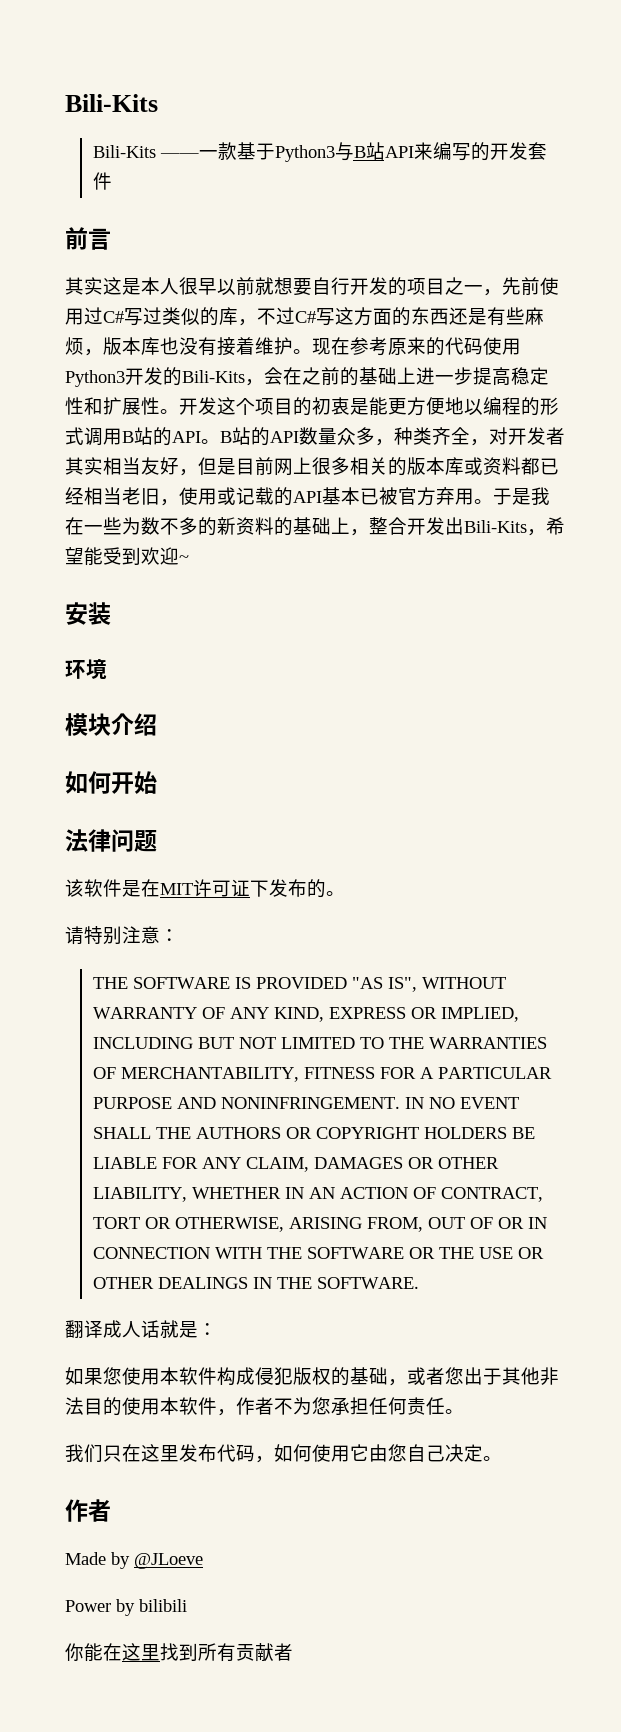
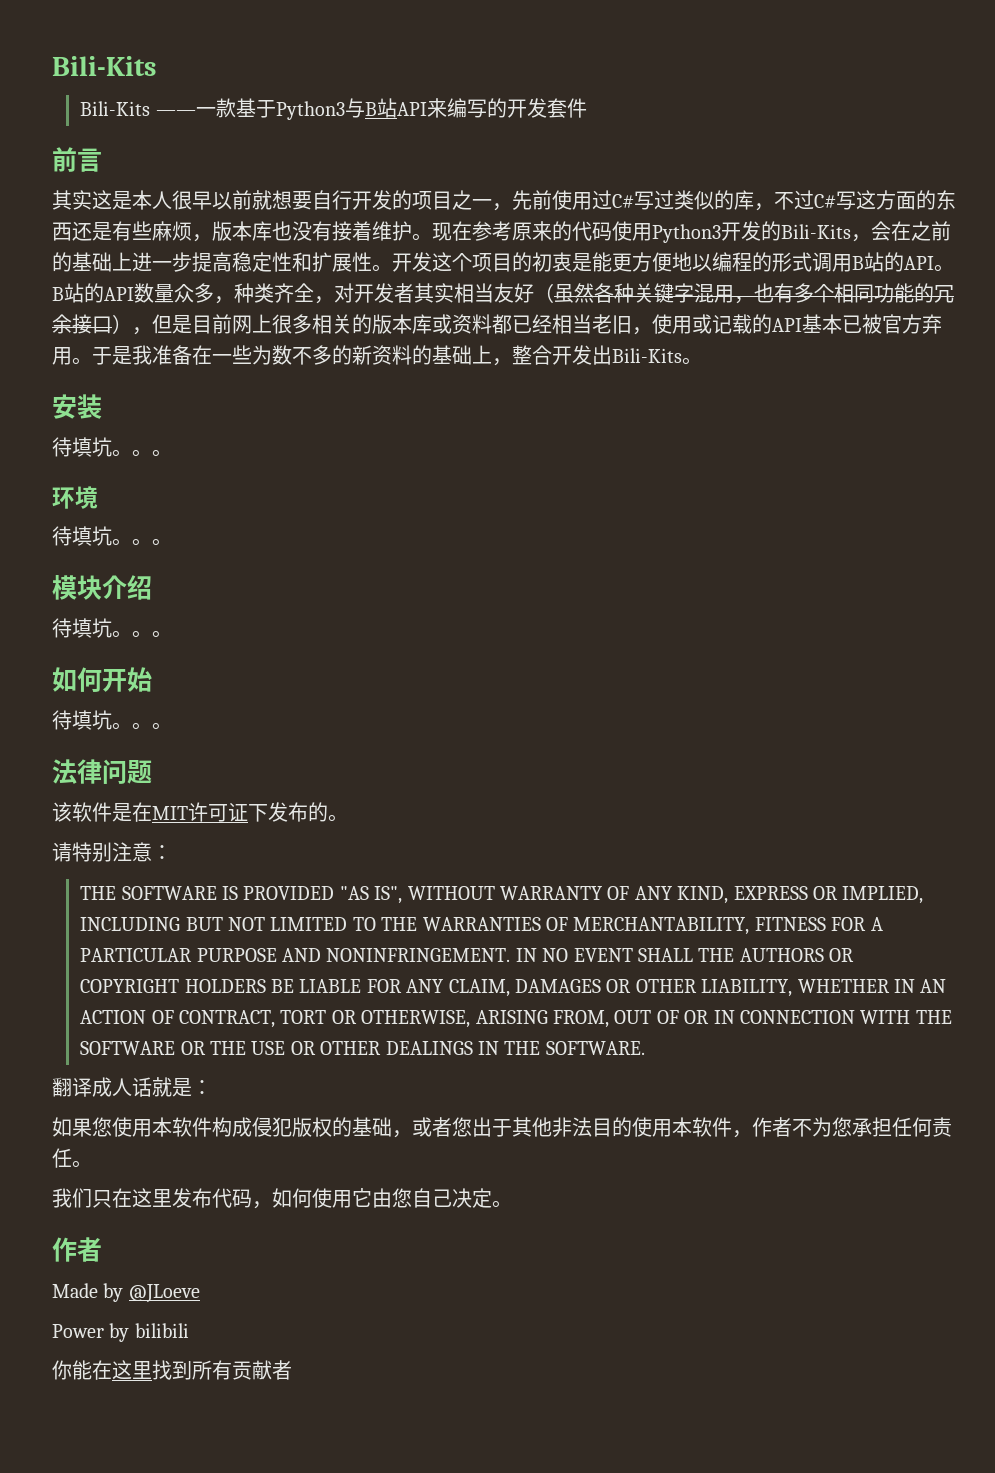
- B站的API数量众多，种类齐全，对开发者其实相当友好，但是目前网上很多相关的版本库或资料都已经相当老旧，使用或记载的API基本已被官方弃用。
+ B站的API数量众多，种类齐全，对开发者其实相当友好（虽然各种关键字混用，也有多个相同功能的冗余接口），但是目前网上很多相关的版本库或资料都已经相当老旧，使用或记载的API基本已被官方弃用。
- 于是我在一些为数不多的新资料的基础上，整合开发出Bili-Kits，希望能受到欢迎~
+ 于是我准备在一些为数不多的新资料的基础上，整合开发出Bili-Kits。
  安装
+ 待填坑。。。
  环境
+ 待填坑。。。
  模块介绍
+ 待填坑。。。
  如何开始
+ 待填坑。。。

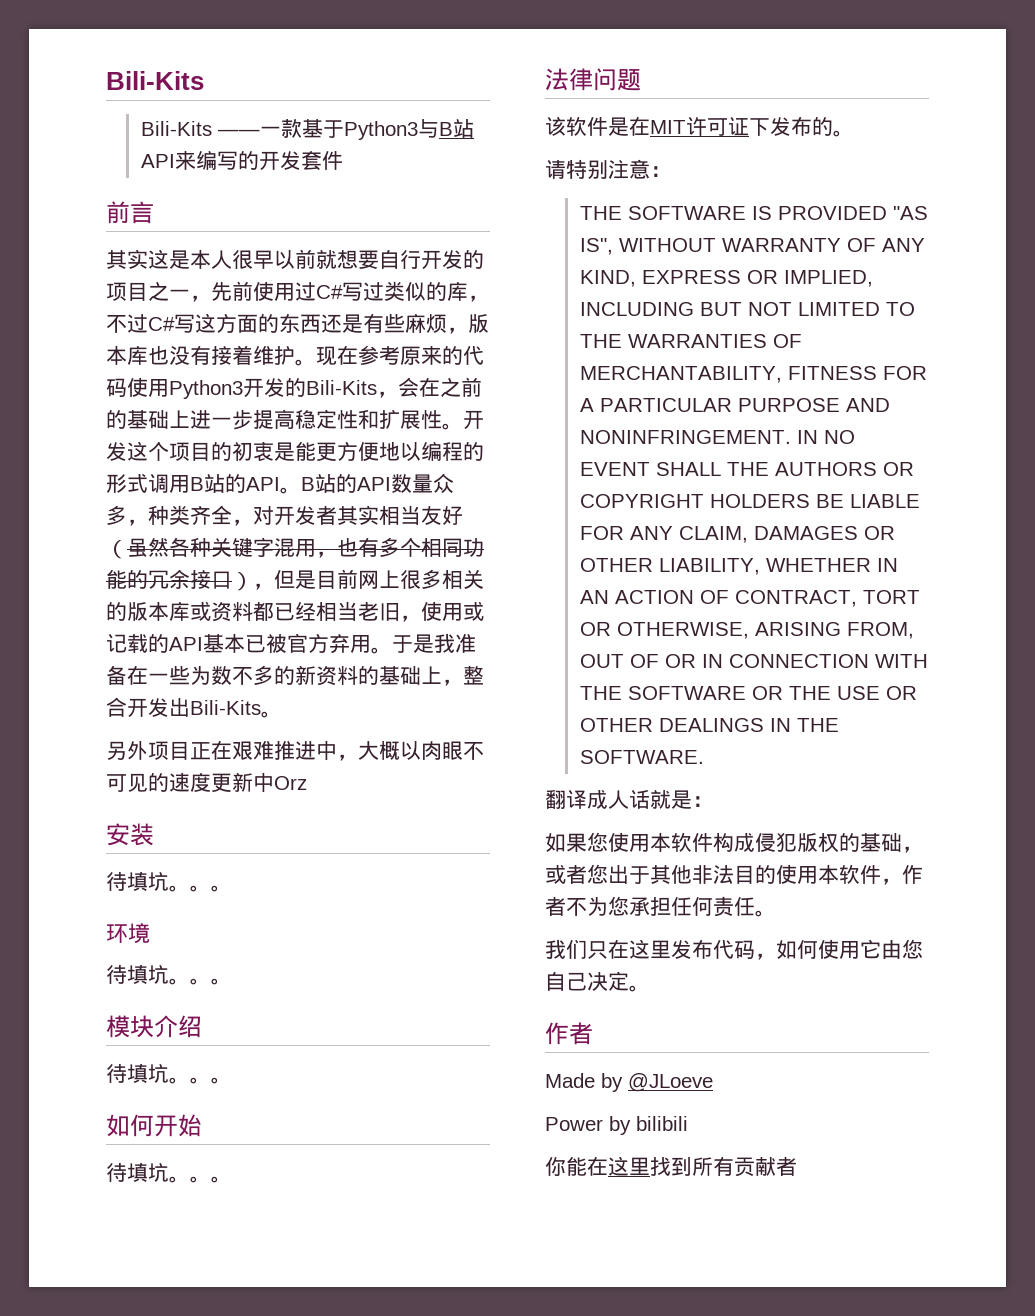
+ 另外项目正在艰难推进中，大概以肉眼不可见的速度更新中Orz

